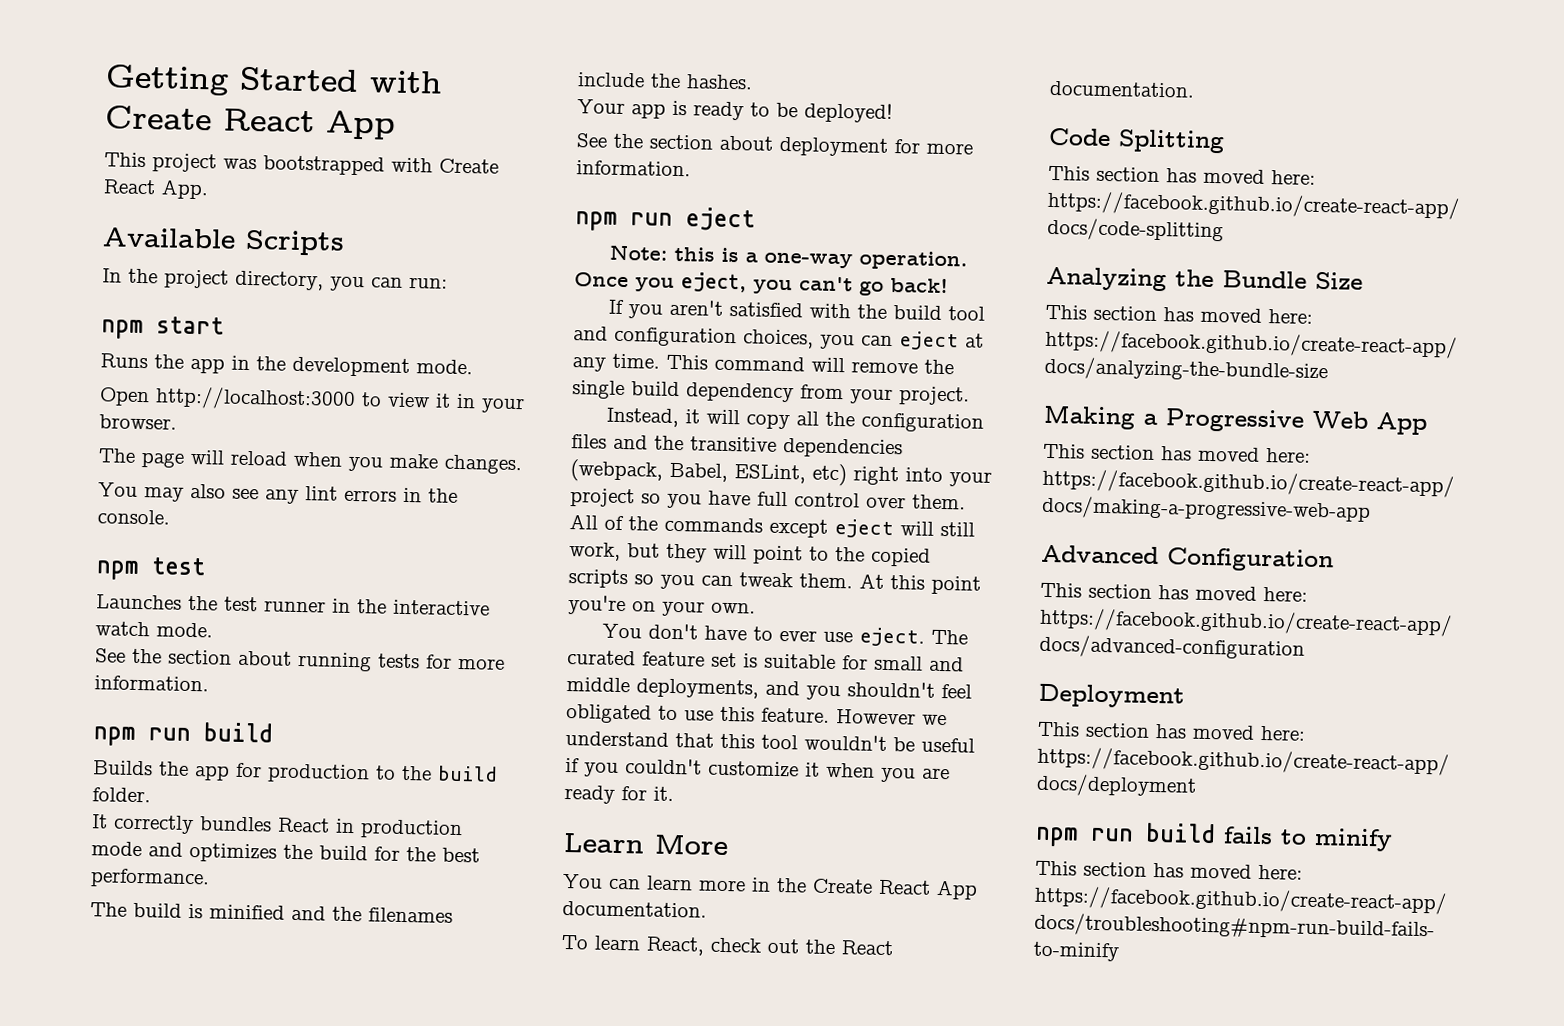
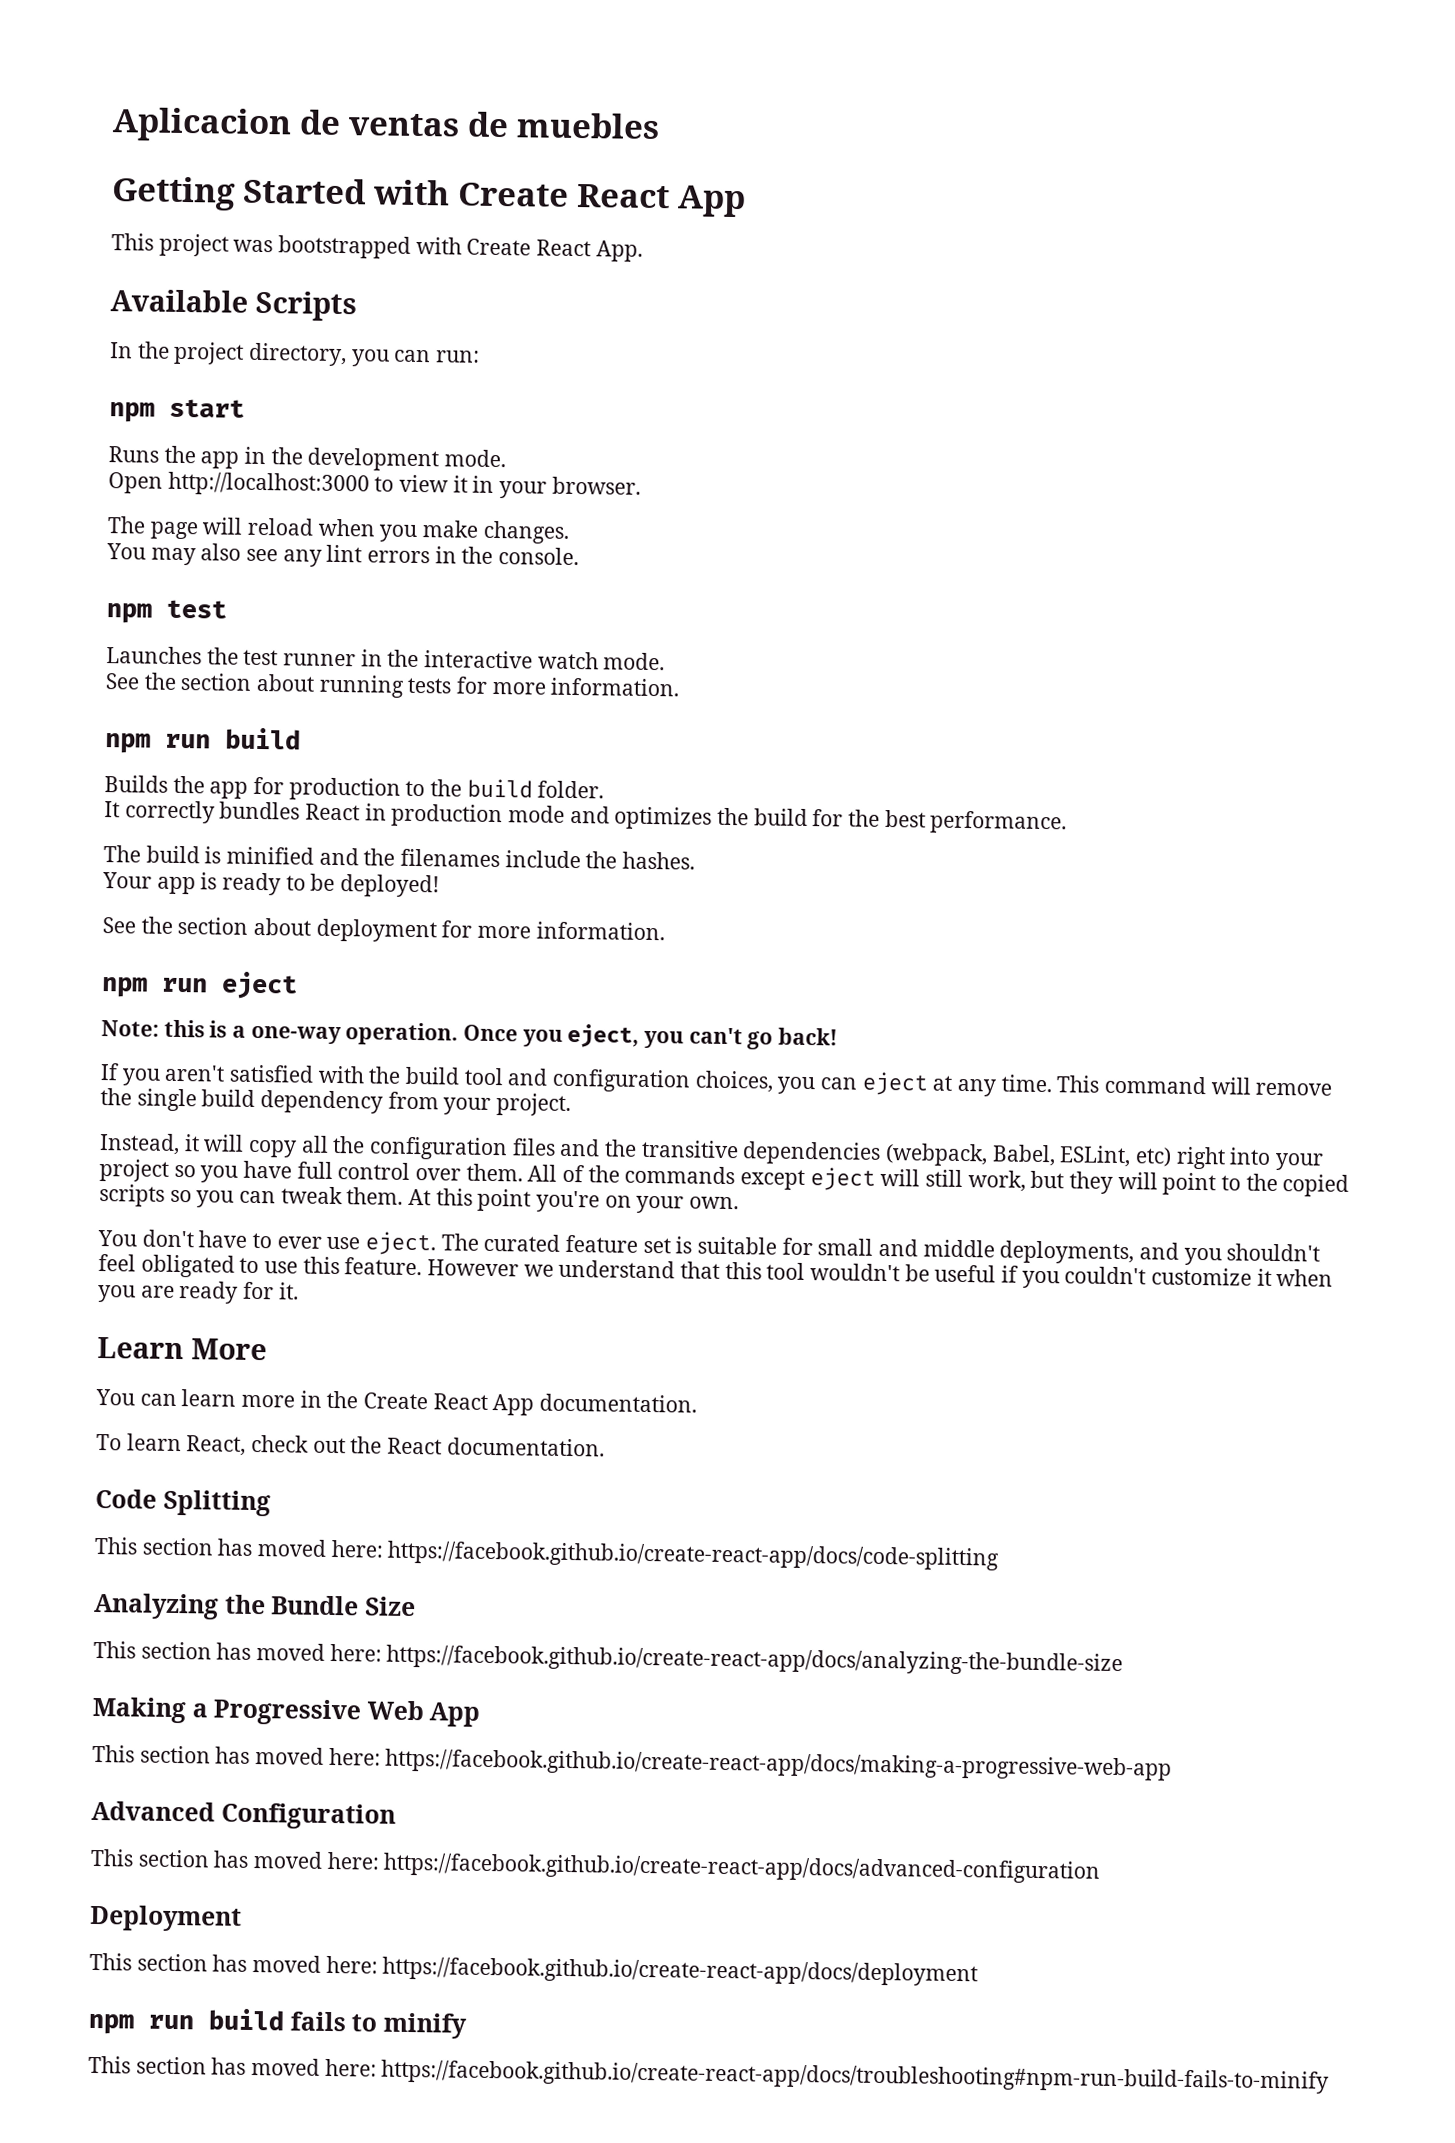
+ Aplicacion de ventas de muebles

